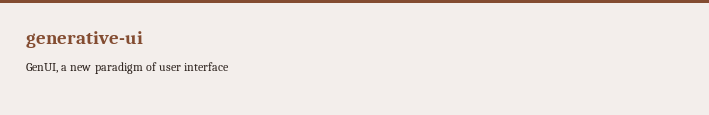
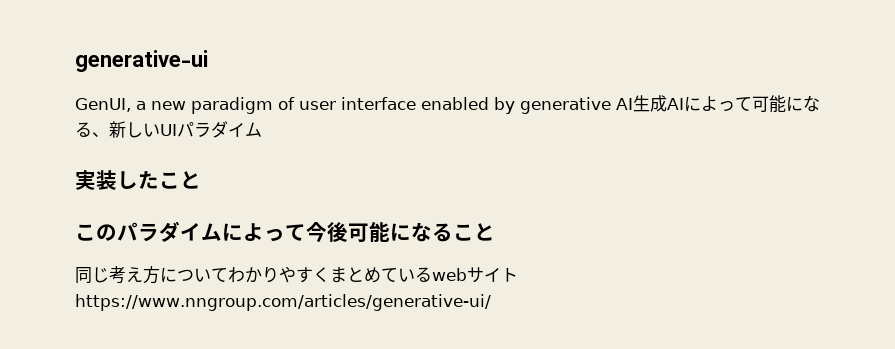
- GenUI, a new paradigm of user interface
+ GenUI, a new paradigm of user interface enabled by generative AI生成AIによって可能になる、新しいUIパラダイム
+ 実装したこと
+ このパラダイムによって今後可能になること
+ 同じ考え方についてわかりやすくまとめているwebサイトhttps://www.nngroup.com/articles/generative-ui/

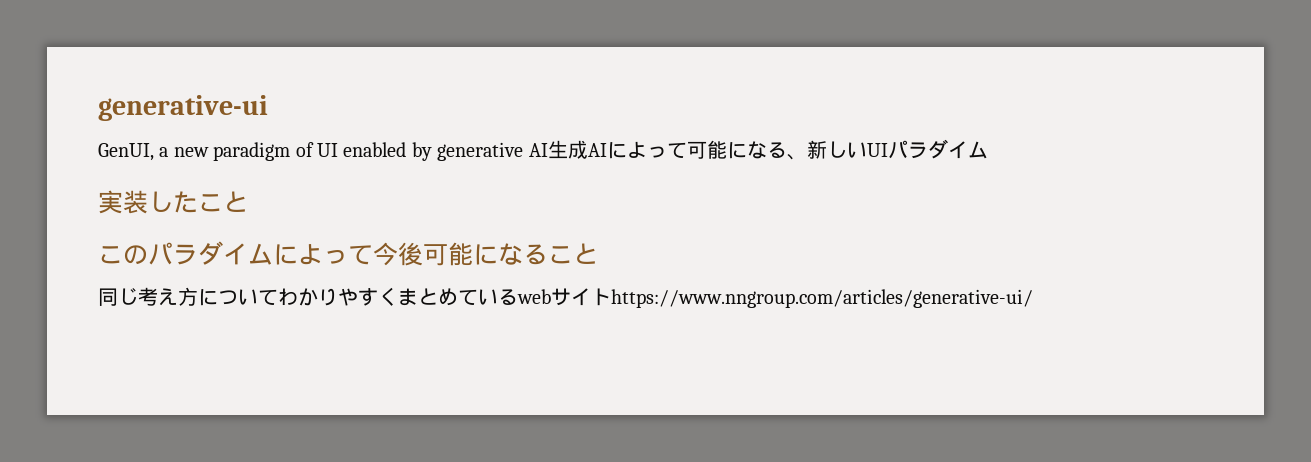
- GenUI, a new paradigm of user interface enabled by generative AI生成AIによって可能になる、新しいUIパラダイム
+ GenUI, a new paradigm of UI enabled by generative AI生成AIによって可能になる、新しいUIパラダイム

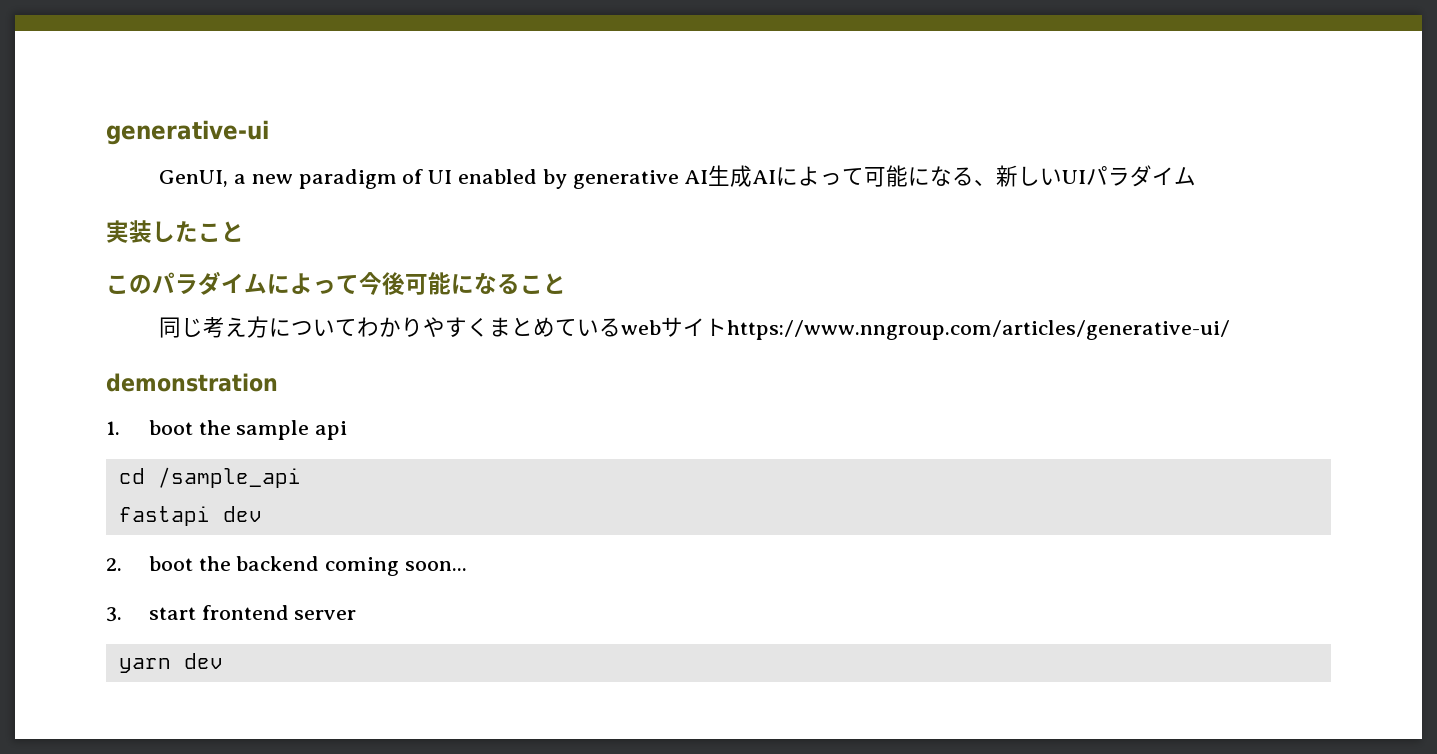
+ demonstration
+ 1. boot the sample api
+ cd /sample_api
+ fastapi dev
+ 2. boot the backend coming soon...
+ 3. start frontend server
+ yarn dev

